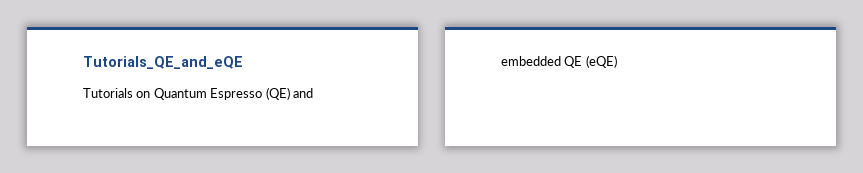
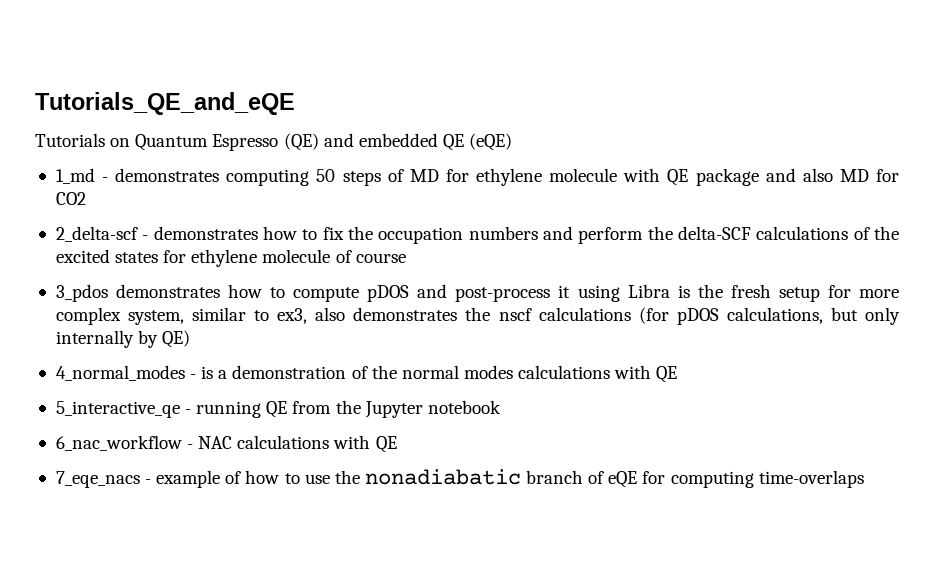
+ 1_md - demonstrates computing 50 steps of MD for ethylene molecule with QE package and also MD for CO2
+ 2_delta-scf - demonstrates how to fix the occupation numbers and perform the delta-SCF calculations of the excited states for ethylene molecule of course
+ 3_pdos demonstrates how to compute pDOS and post-process it using Libra is the fresh setup for more complex system, similar to ex3, also demonstrates the nscf calculations (for pDOS calculations, but only internally by QE)
+ 4_normal_modes - is a demonstration of the normal modes calculations with QE
+ 5_interactive_qe - running QE from the Jupyter notebook
+ 6_nac_workflow - NAC calculations with QE
+ 7_eqe_nacs - example of how to use the nonadiabatic branch of eQE for computing time-overlaps

